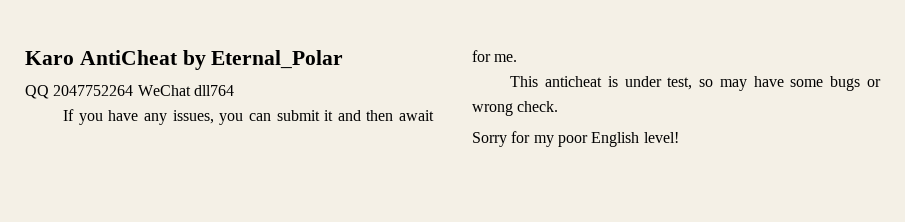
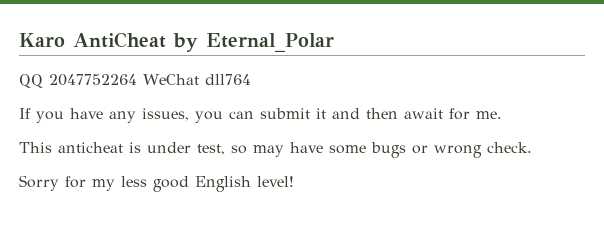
- Sorry for my poor English level!
+ Sorry for my less good English level!

